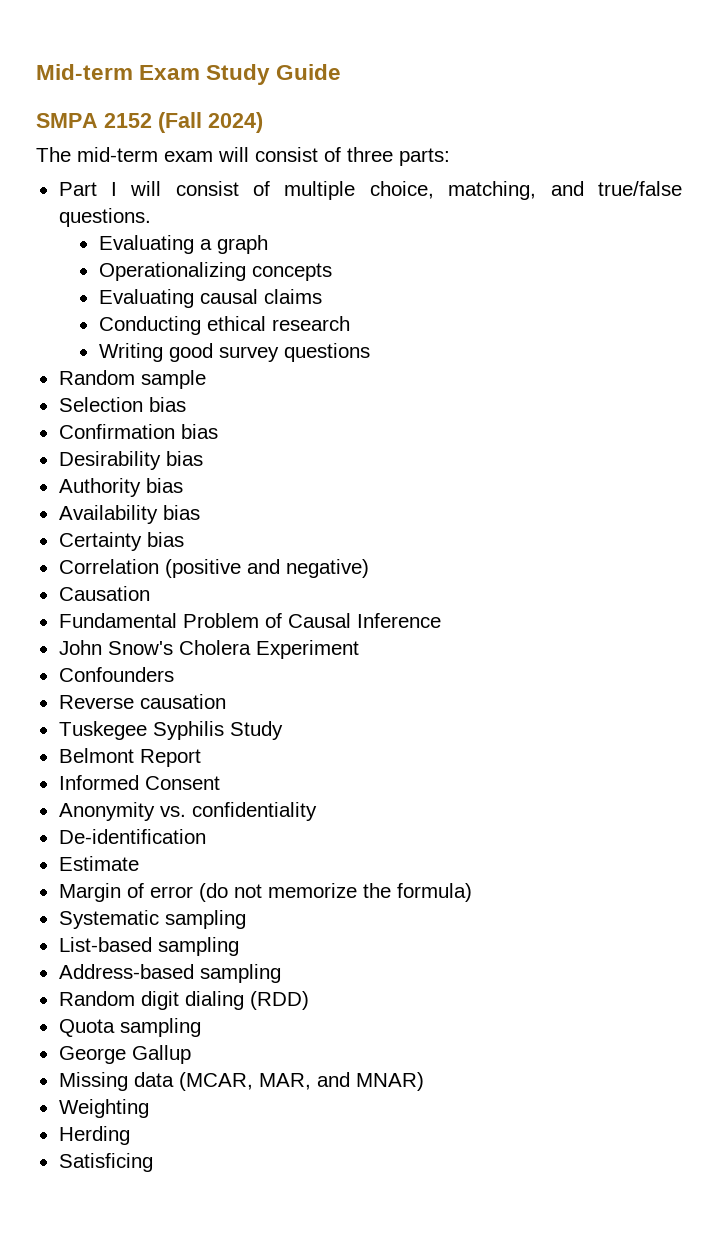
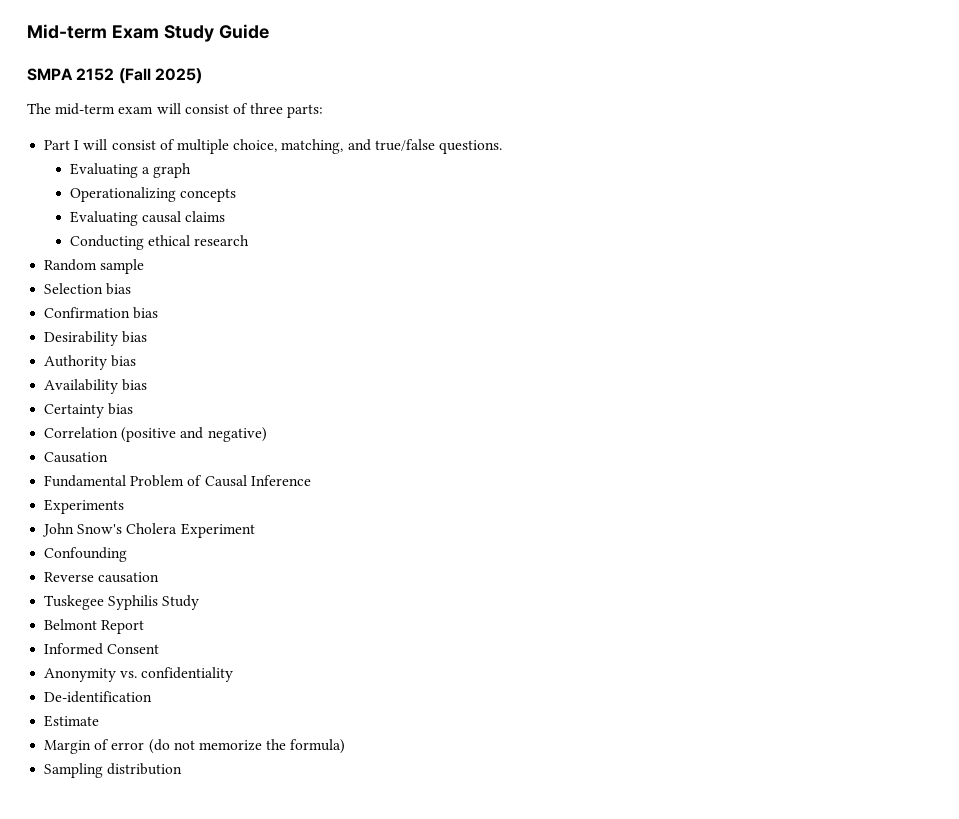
- SMPA 2152 (Fall 2024)
+ SMPA 2152 (Fall 2025)
- Writing good survey questions
+ Experiments
- Confounders
+ Confounding
- Systematic sampling
- List-based sampling
- Address-based sampling
- Random digit dialing (RDD)
- Quota sampling
- George Gallup
- Missing data (MCAR, MAR, and MNAR)
- Weighting
- Herding
- Satisficing
+ Sampling distribution

